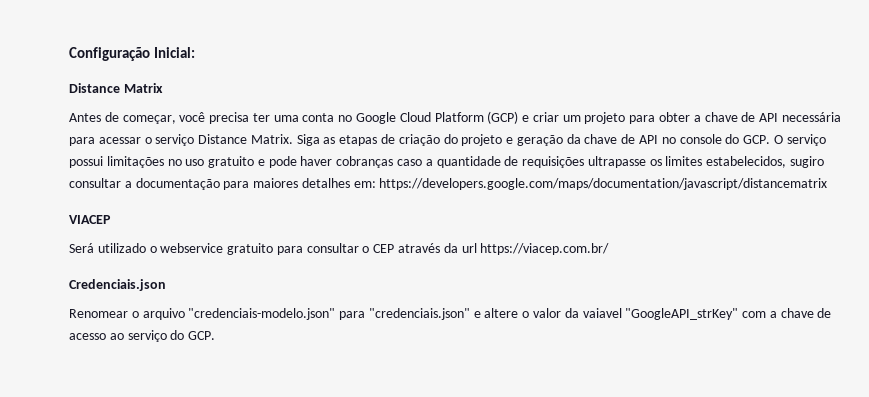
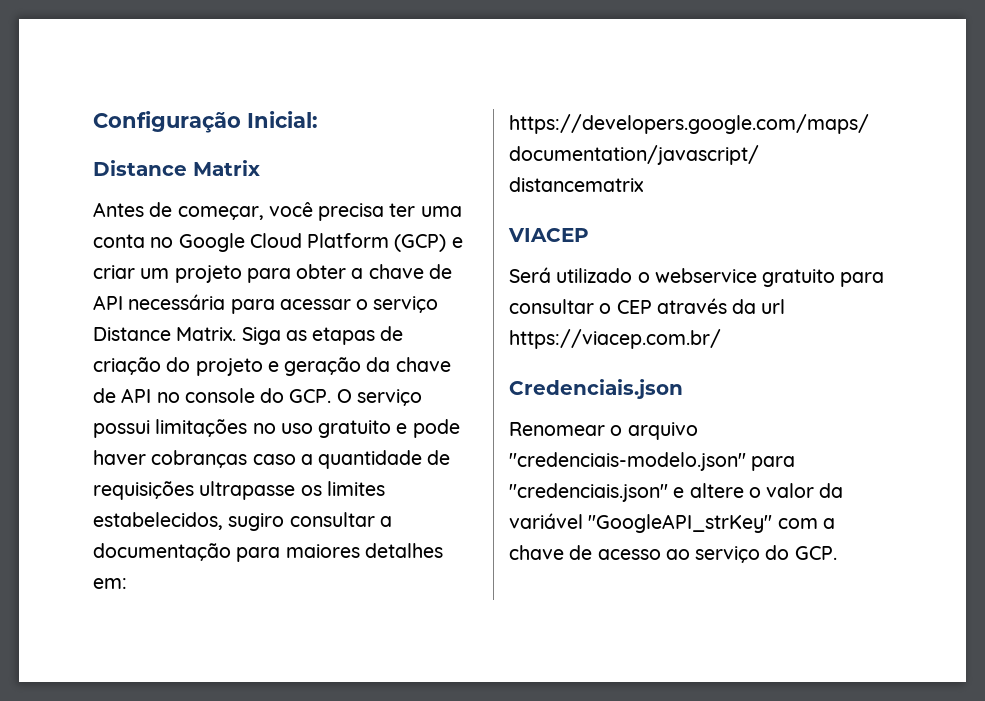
- Renomear o arquivo "credenciais-modelo.json" para "credenciais.json" e altere o valor da vaiavel "GoogleAPI_strKey" com a chave de acesso ao serviço do GCP.
+ Renomear o arquivo "credenciais-modelo.json" para "credenciais.json" e altere o valor da variável "GoogleAPI_strKey" com a chave de acesso ao serviço do GCP.

